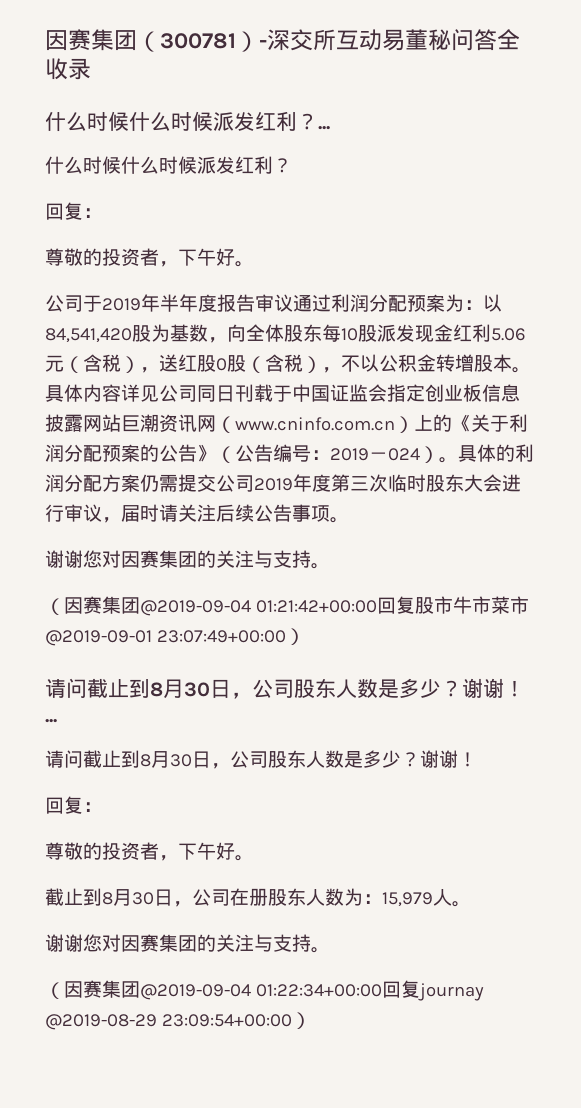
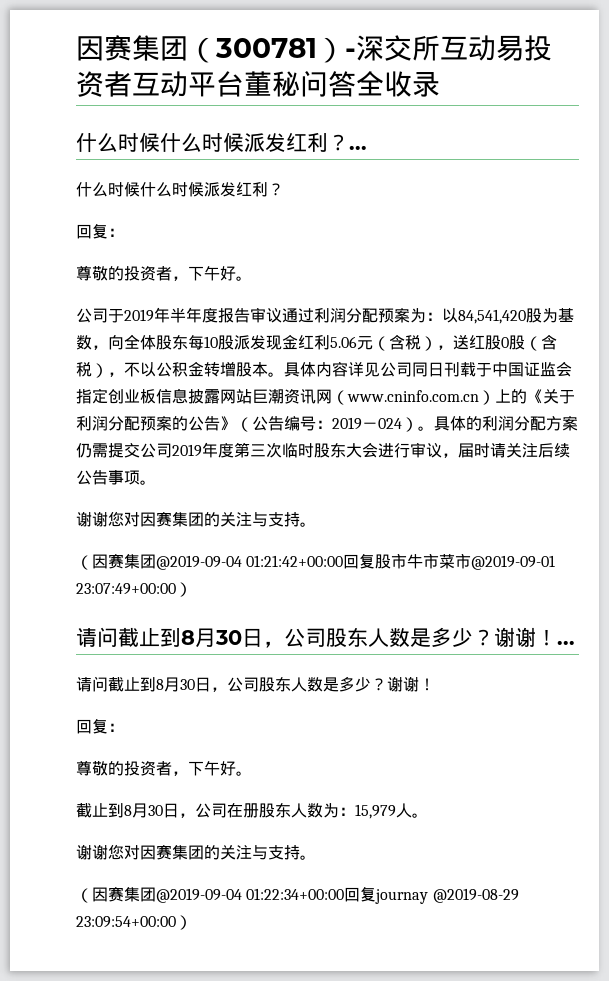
- 因赛集团（300781）-深交所互动易董秘问答全收录
+ 因赛集团（300781）-深交所互动易投资者互动平台董秘问答全收录

